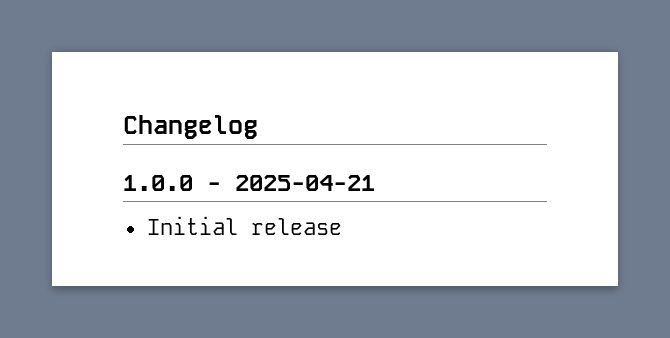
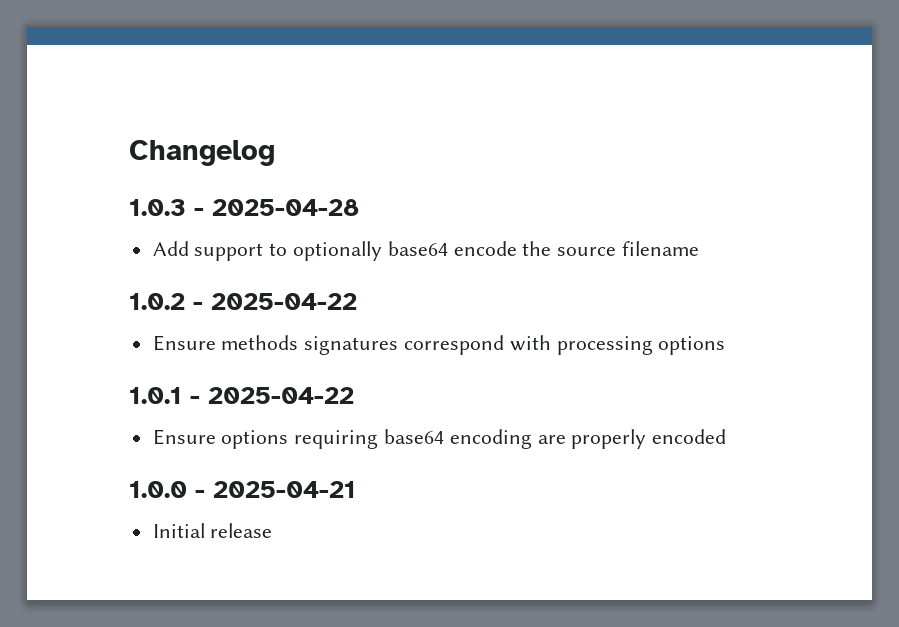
+ 1.0.3 - 2025-04-28
+ Add support to optionally base64 encode the source filename
+ 1.0.2 - 2025-04-22
+ Ensure methods signatures correspond with processing options
+ 1.0.1 - 2025-04-22
+ Ensure options requiring base64 encoding are properly encoded

